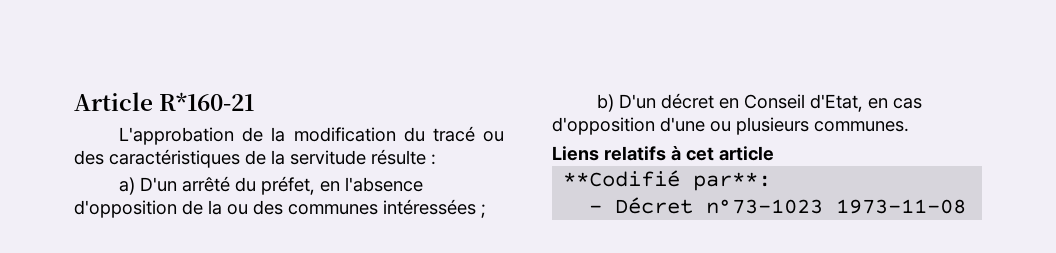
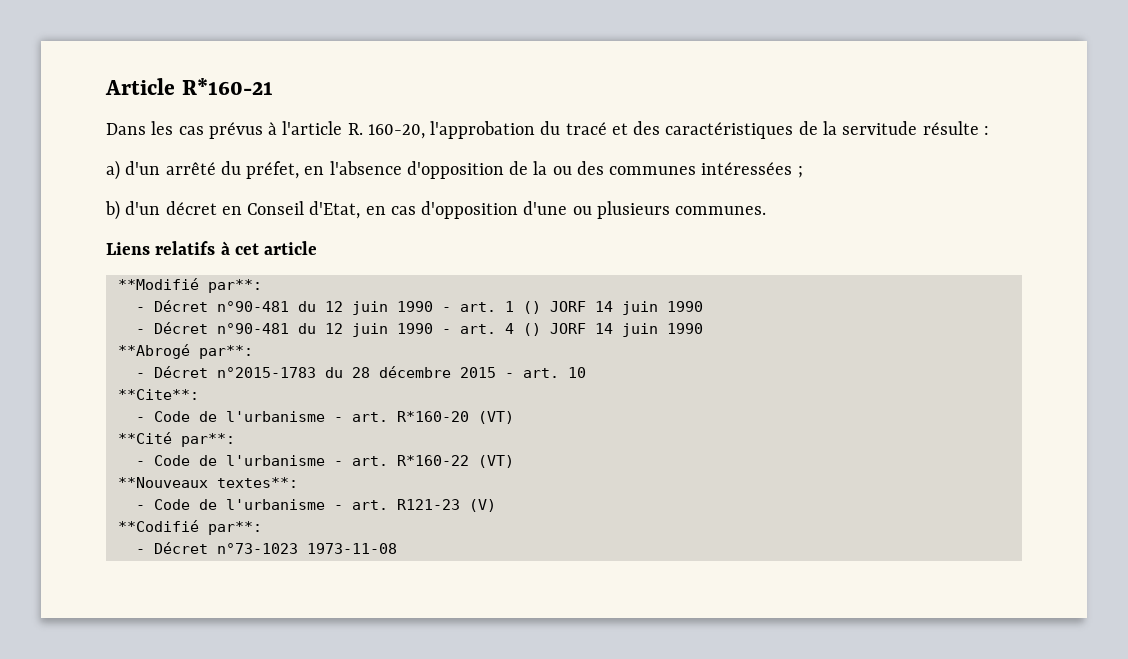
- L'approbation de la modification du tracé ou des caractéristiques de la servitude résulte :
+ Dans les cas prévus à l'article R. 160-20, l'approbation du tracé et des caractéristiques de la servitude résulte :
- a) D'un arrêté du préfet, en l'absence d'opposition de la ou des communes intéressées ;
+ a) d'un arrêté du préfet, en l'absence d'opposition de la ou des communes intéressées ;
- b) D'un décret en Conseil d'Etat, en cas d'opposition d'une ou plusieurs communes.
+ b) d'un décret en Conseil d'Etat, en cas d'opposition d'une ou plusieurs communes.
+ **Modifié par**:
+ - Décret n°90-481 du 12 juin 1990 - art. 1 () JORF 14 juin 1990
+ - Décret n°90-481 du 12 juin 1990 - art. 4 () JORF 14 juin 1990
+ **Abrogé par**:
+ - Décret n°2015-1783 du 28 décembre 2015 - art. 10
+ **Cite**:
+ - Code de l'urbanisme - art. R*160-20 (VT)
+ **Cité par**:
+ - Code de l'urbanisme - art. R*160-22 (VT)
+ **Nouveaux textes**:
+ - Code de l'urbanisme - art. R121-23 (V)

